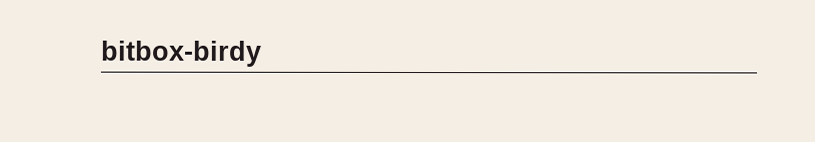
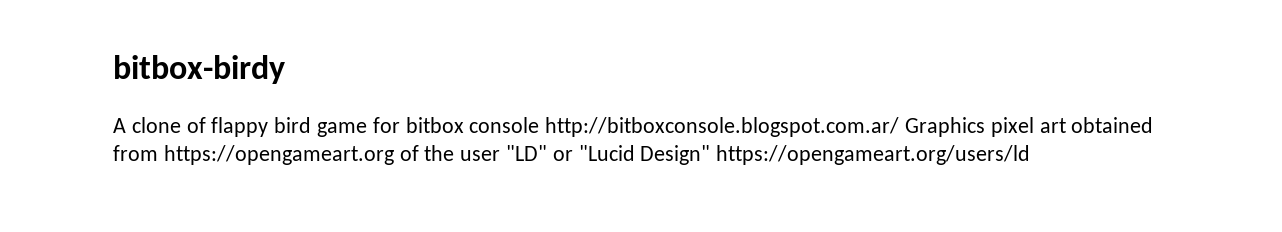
+ A clone of flappy bird game for bitbox console http://bitboxconsole.blogspot.com.ar/ Graphics pixel art obtained from https://opengameart.org of the user "LD" or "Lucid Design" https://opengameart.org/users/ld

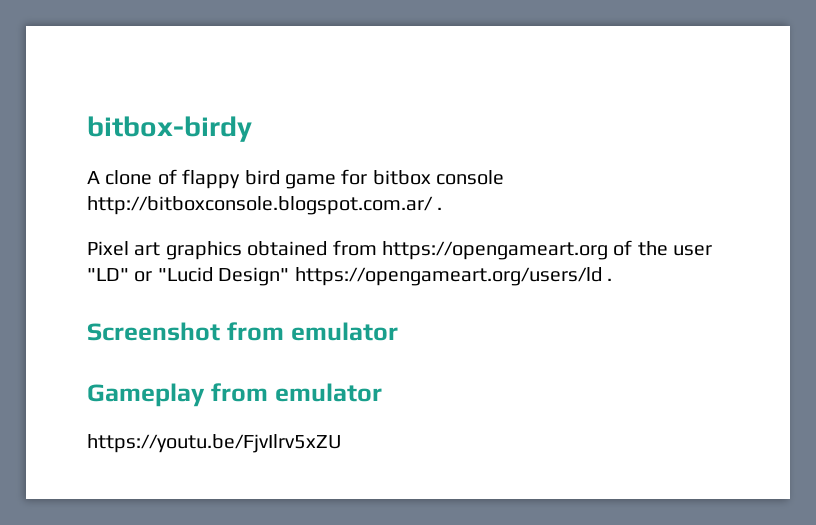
- A clone of flappy bird game for bitbox console http://bitboxconsole.blogspot.com.ar/ Graphics pixel art obtained from https://opengameart.org of the user "LD" or "Lucid Design" https://opengameart.org/users/ld
+ A clone of flappy bird game for bitbox console http://bitboxconsole.blogspot.com.ar/ .
+ Pixel art graphics obtained from https://opengameart.org of the user "LD" or "Lucid Design" https://opengameart.org/users/ld .
+ Screenshot from emulator
+ Gameplay from emulator
+ https://youtu.be/FjvIlrv5xZU

